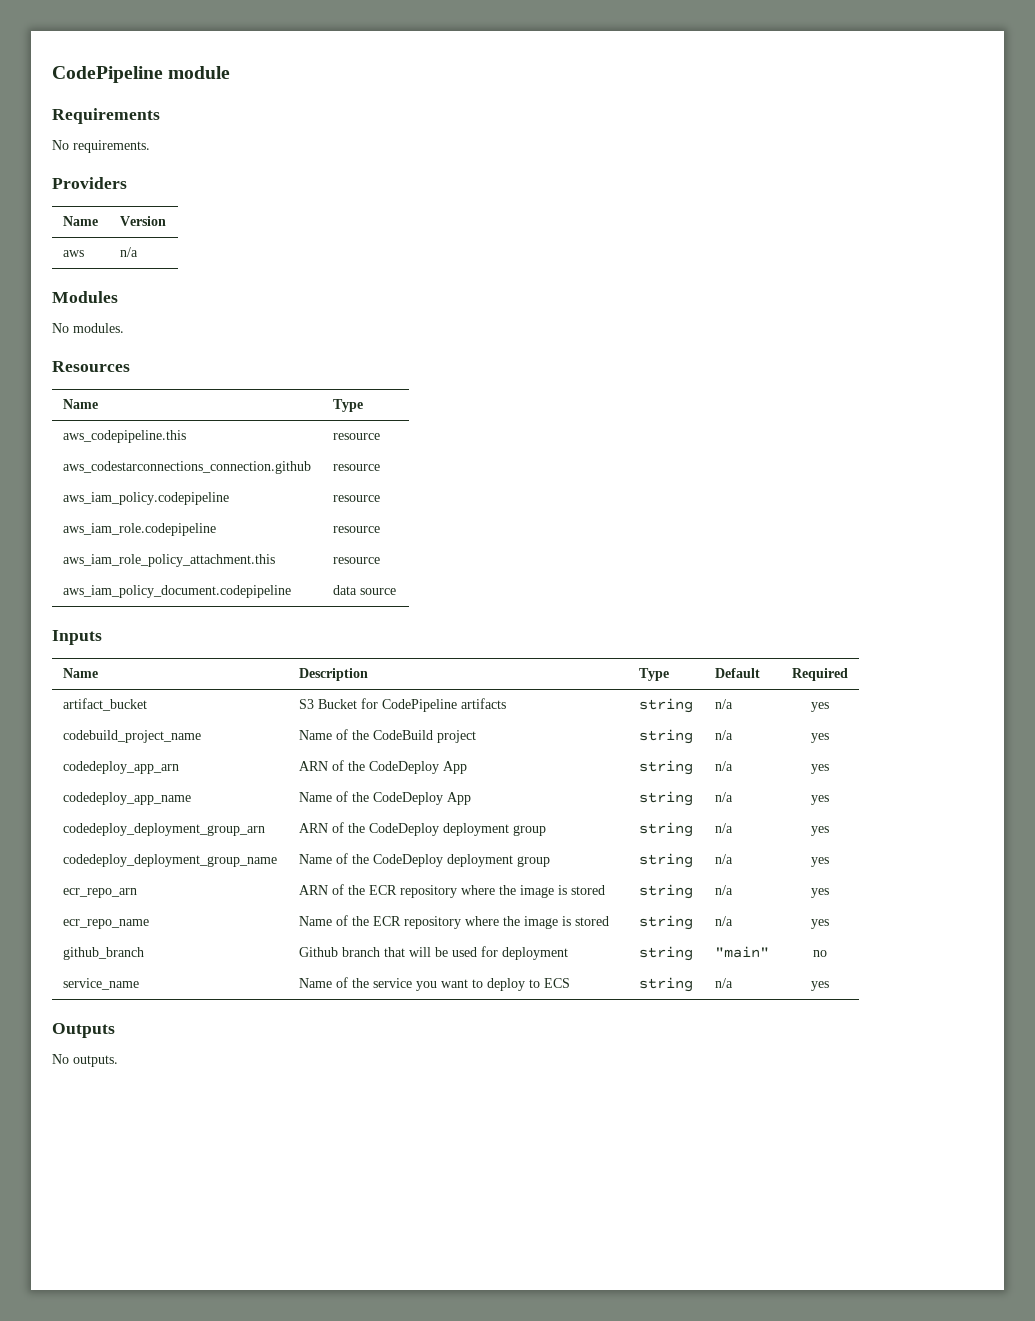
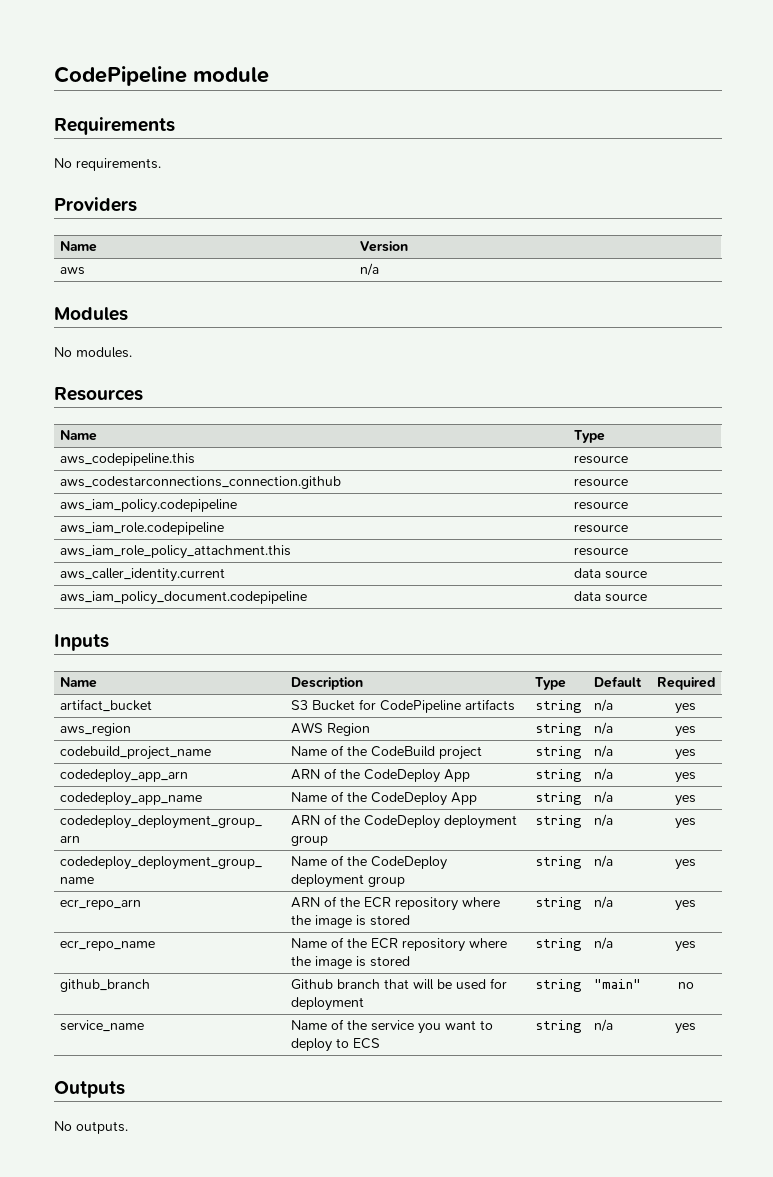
+ aws_caller_identity.current | data source
+ aws_region | AWS Region | string | n/a | yes

